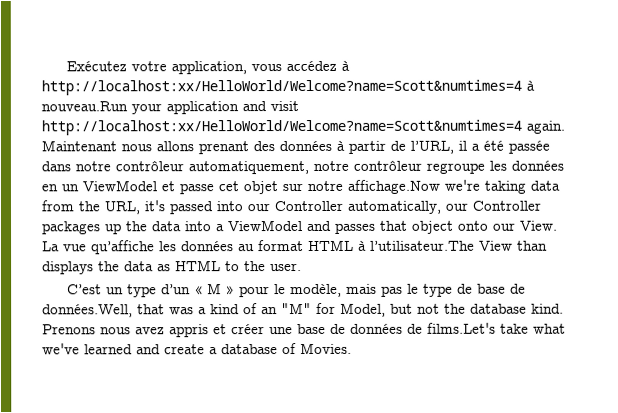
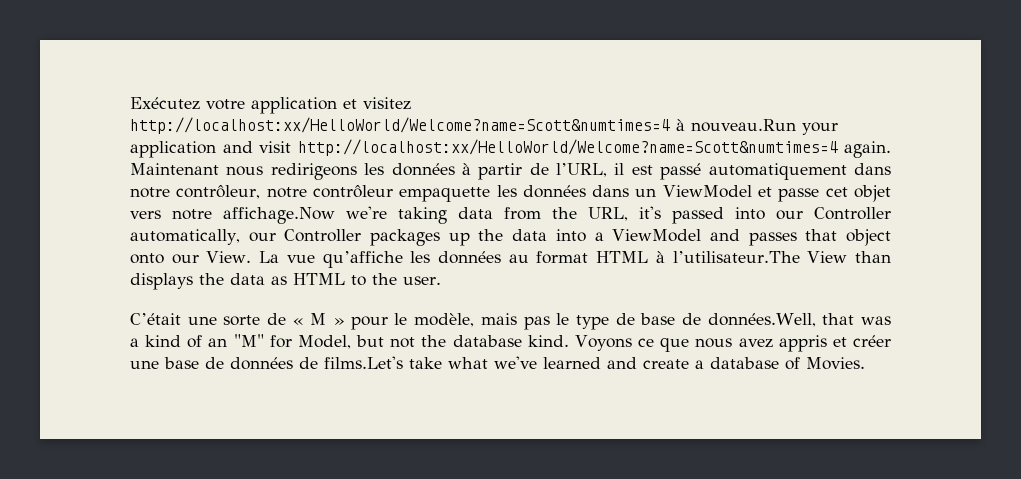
- Exécutez votre application, vous accédez à http://localhost:xx/HelloWorld/Welcome?name=Scott&numtimes=4 à nouveau.Run your application and visit http://localhost:xx/HelloWorld/Welcome?name=Scott&numtimes=4 again.
+ Exécutez votre application et visitez http://localhost:xx/HelloWorld/Welcome?name=Scott&numtimes=4 à nouveau.Run your application and visit http://localhost:xx/HelloWorld/Welcome?name=Scott&numtimes=4 again.
- Maintenant nous allons prenant des données à partir de l’URL, il a été passée dans notre contrôleur automatiquement, notre contrôleur regroupe les données en un ViewModel et passe cet objet sur notre affichage.Now we're taking data from the URL, it's passed into our Controller automatically, our Controller packages up the data into a ViewModel and passes that object onto our View.
+ Maintenant nous redirigeons les données à partir de l’URL, il est passé automatiquement dans notre contrôleur, notre contrôleur empaquette les données dans un ViewModel et passe cet objet vers notre affichage.Now we're taking data from the URL, it's passed into our Controller automatically, our Controller packages up the data into a ViewModel and passes that object onto our View.
- C’est un type d’un « M » pour le modèle, mais pas le type de base de données.Well, that was a kind of an "M" for Model, but not the database kind.
+ C’était une sorte de « M » pour le modèle, mais pas le type de base de données.Well, that was a kind of an "M" for Model, but not the database kind.
- Prenons nous avez appris et créer une base de données de films.Let's take what we've learned and create a database of Movies.
+ Voyons ce que nous avez appris et créer une base de données de films.Let's take what we've learned and create a database of Movies.

